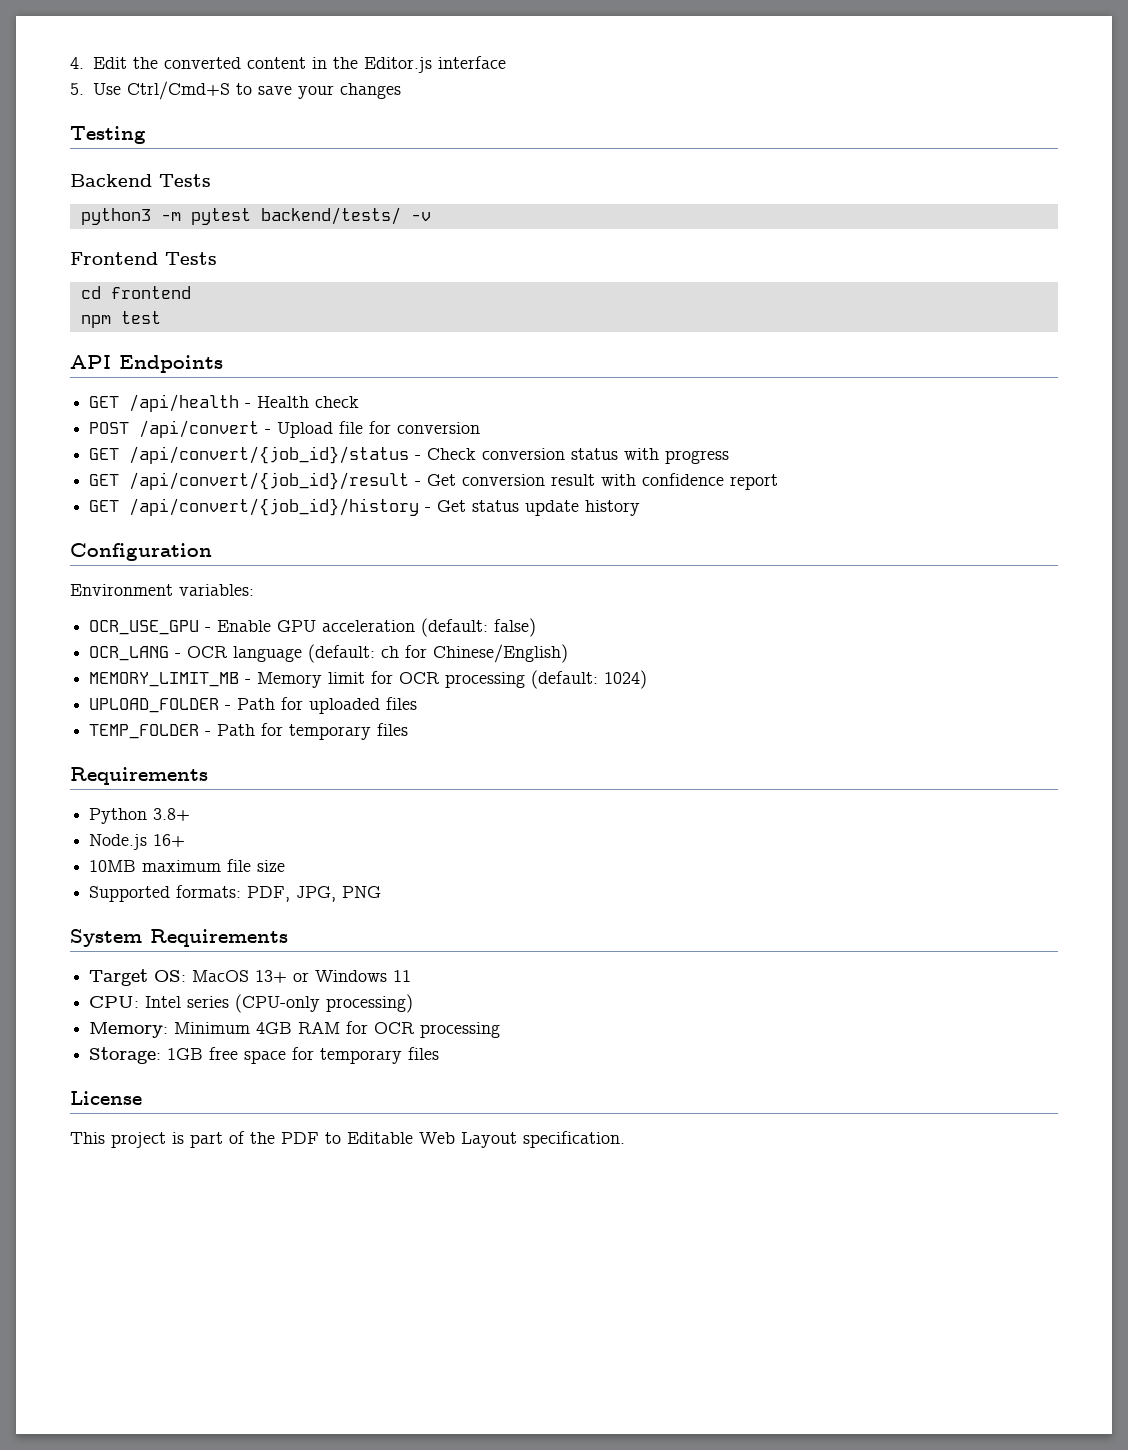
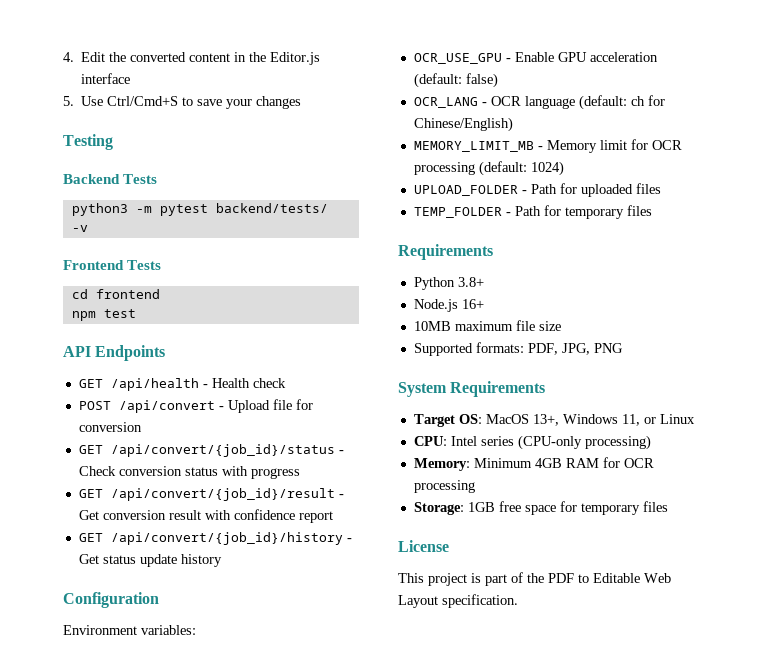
- Target OS: MacOS 13+ or Windows 11
+ Target OS: MacOS 13+, Windows 11, or Linux

